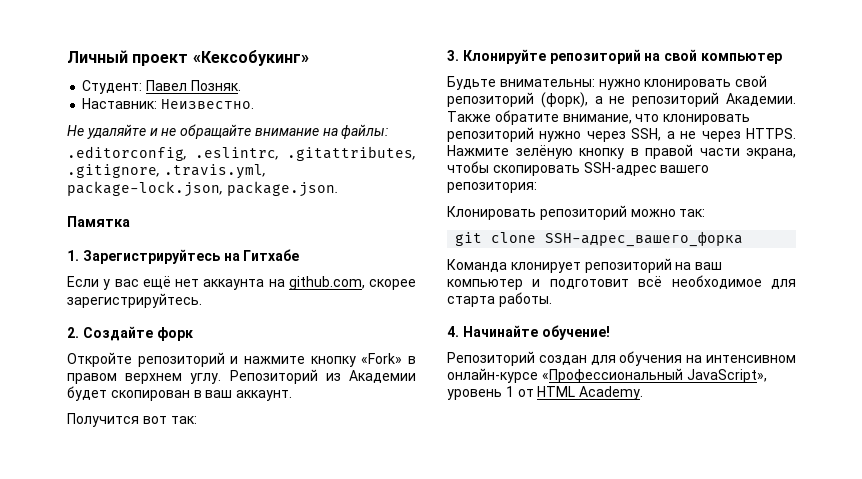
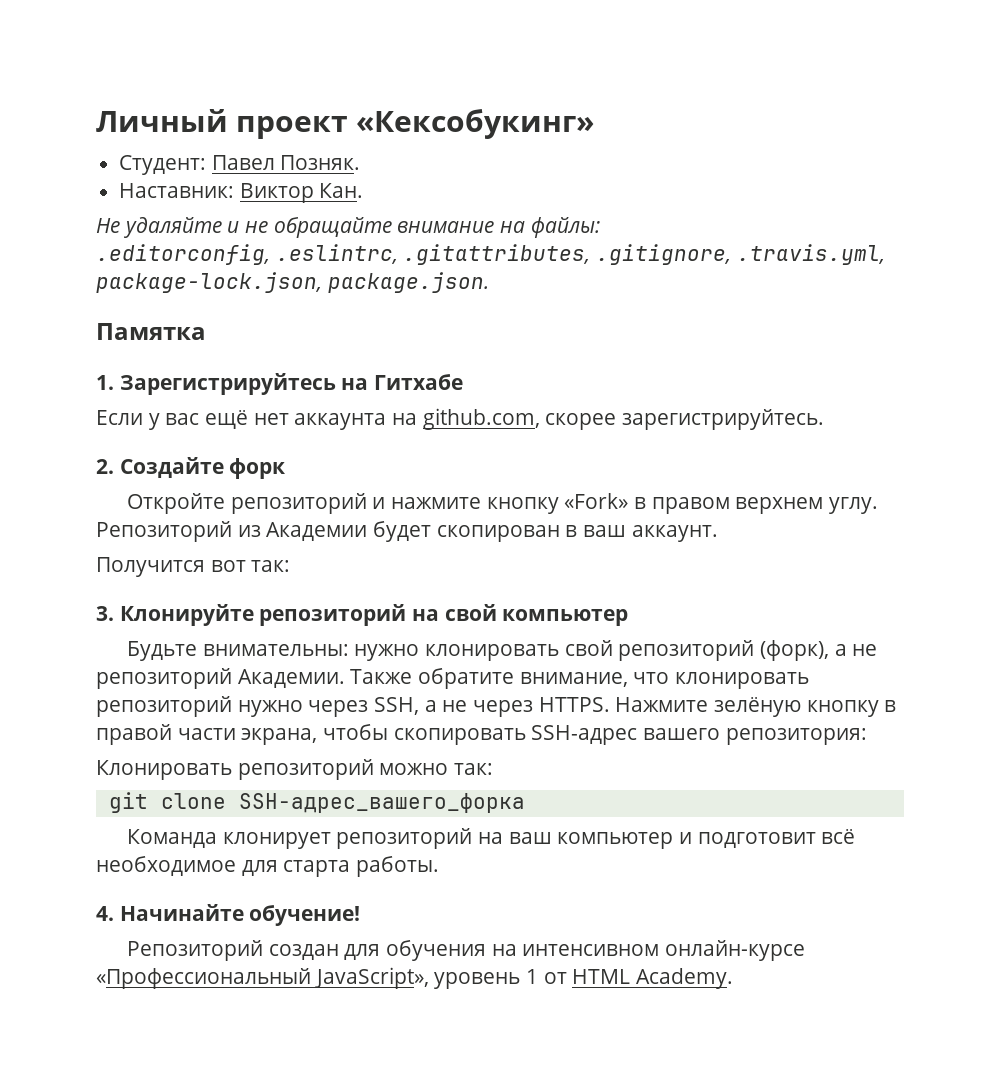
- Наставник: Неизвестно.
+ Наставник: Виктор Кан.

